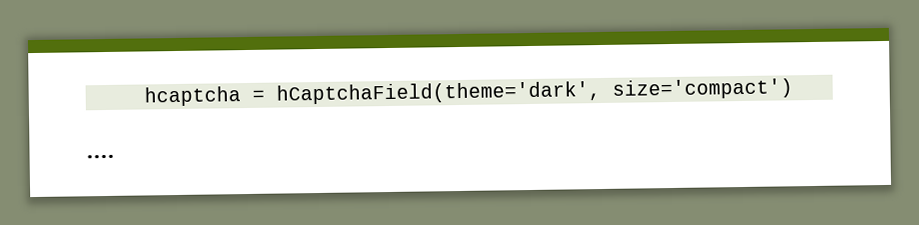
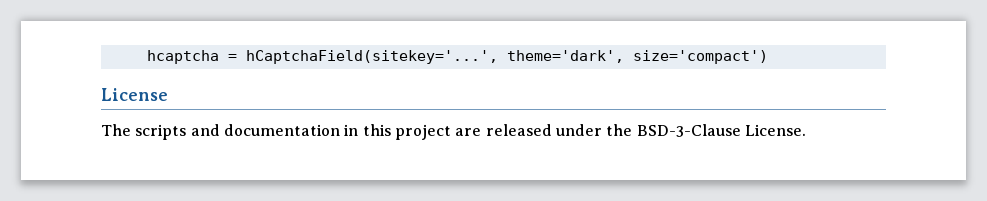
- hcaptcha = hCaptchaField(theme='dark', size='compact')
+ hcaptcha = hCaptchaField(sitekey='...', theme='dark', size='compact')
- ....
+ License
+ The scripts and documentation in this project are released under the BSD-3-Clause License.

